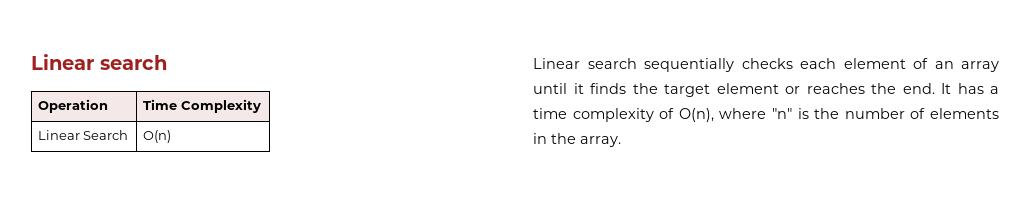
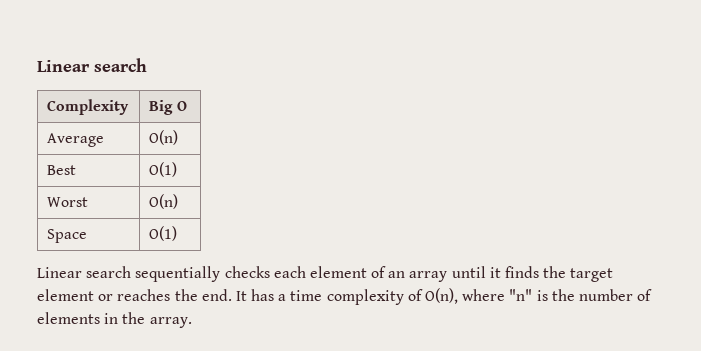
- Operation | Time Complexity
- Linear Search | O(n)
+ Complexity | Big O
+ Average | O(n)
+ Best | O(1)
+ Worst | O(n)
+ Space | O(1)

